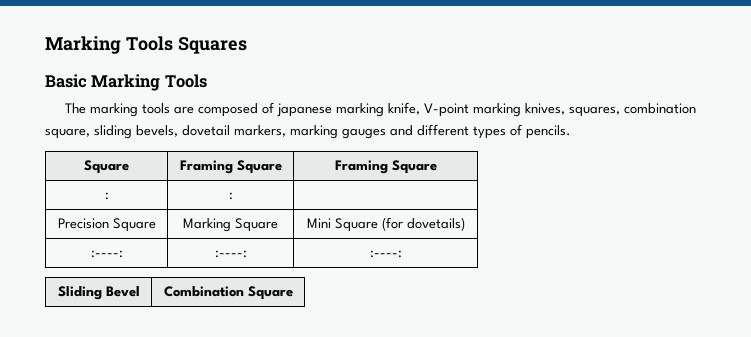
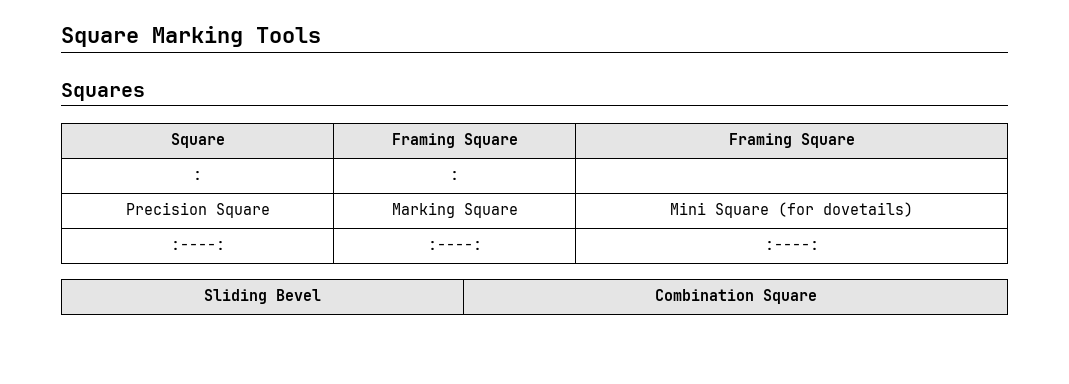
- Marking Tools Squares
- Basic Marking Tools
- The marking tools are composed of japanese marking knife, V-point marking knives, squares, combination square, sliding bevels, dovetail markers, marking gauges and different types of pencils.
+ Square Marking Tools
+ Squares

